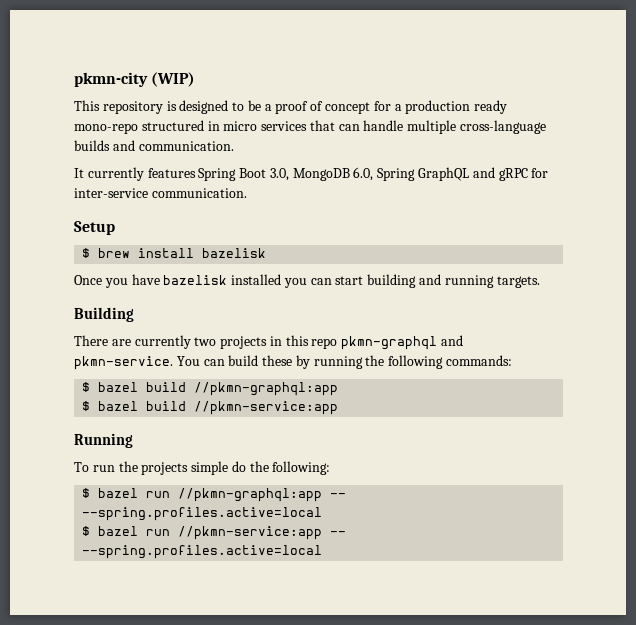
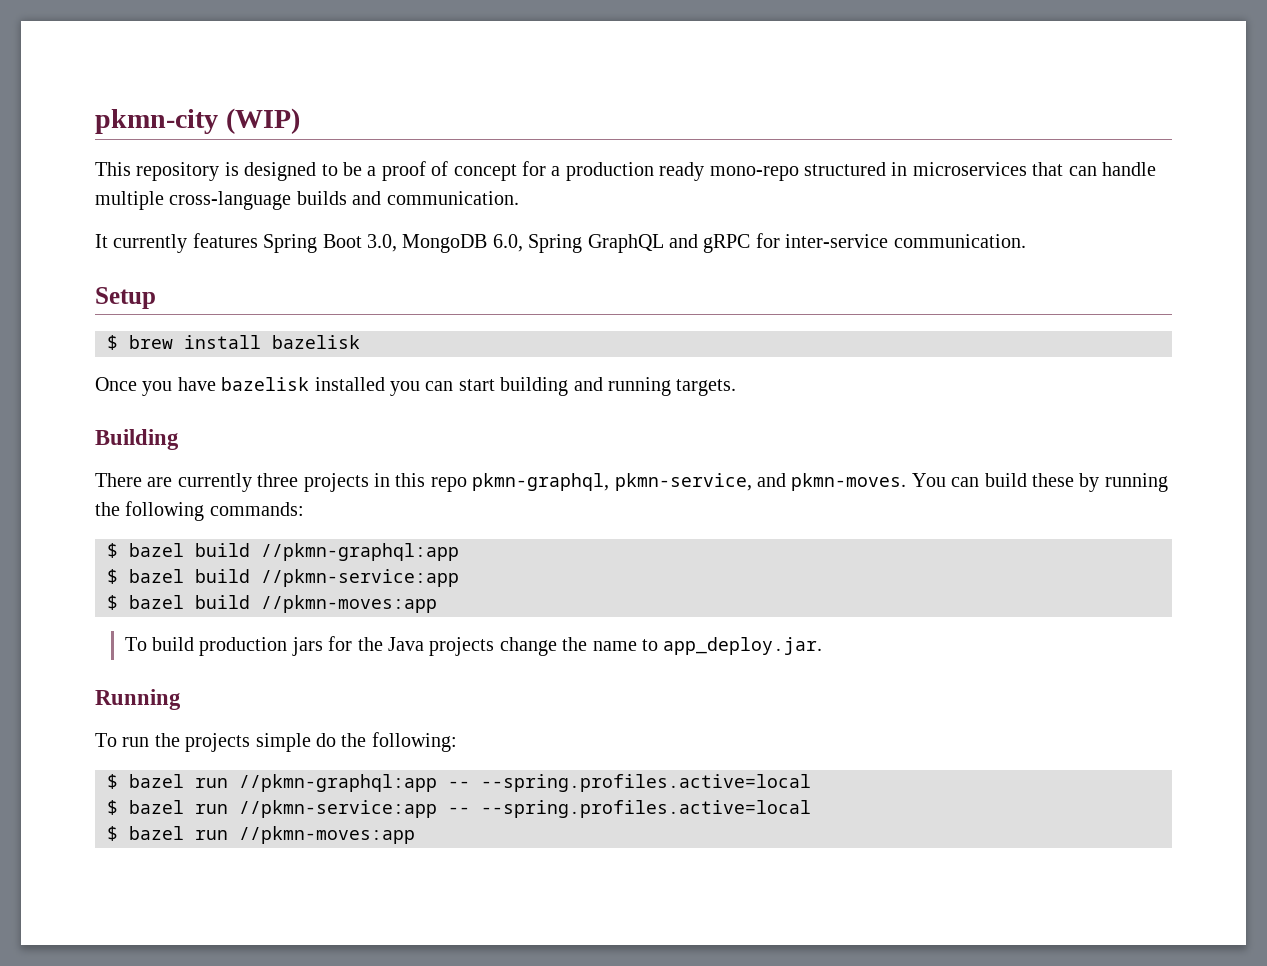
- This repository is designed to be a proof of concept for a production ready mono-repo structured in micro services that can handle multiple cross-language builds and communication.
+ This repository is designed to be a proof of concept for a production ready mono-repo structured in microservices that can handle multiple cross-language builds and communication.
- There are currently two projects in this repo pkmn-graphql and pkmn-service.
+ There are currently three projects in this repo pkmn-graphql, pkmn-service, and pkmn-moves.
+ $ bazel build //pkmn-moves:app
+ To build production jars for the Java projects change the name to app_deploy.jar.
+ $ bazel run //pkmn-moves:app

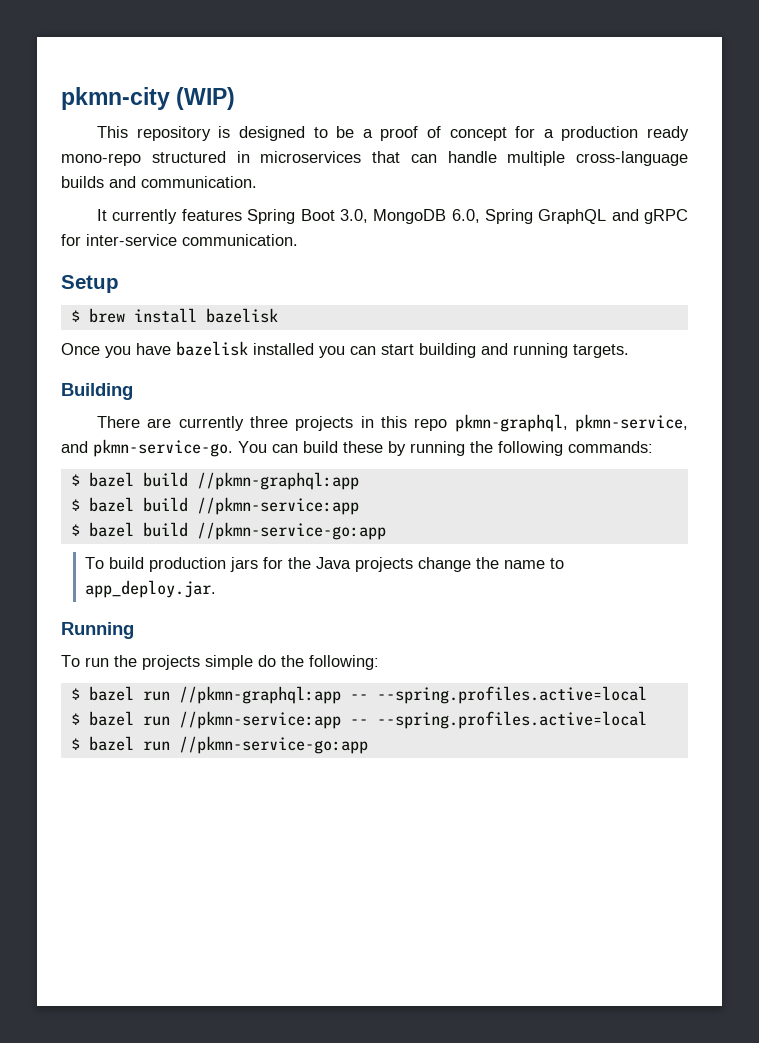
- There are currently three projects in this repo pkmn-graphql, pkmn-service, and pkmn-moves.
+ There are currently three projects in this repo pkmn-graphql, pkmn-service, and pkmn-service-go.
- $ bazel build //pkmn-moves:app
+ $ bazel build //pkmn-service-go:app
- $ bazel run //pkmn-moves:app
+ $ bazel run //pkmn-service-go:app

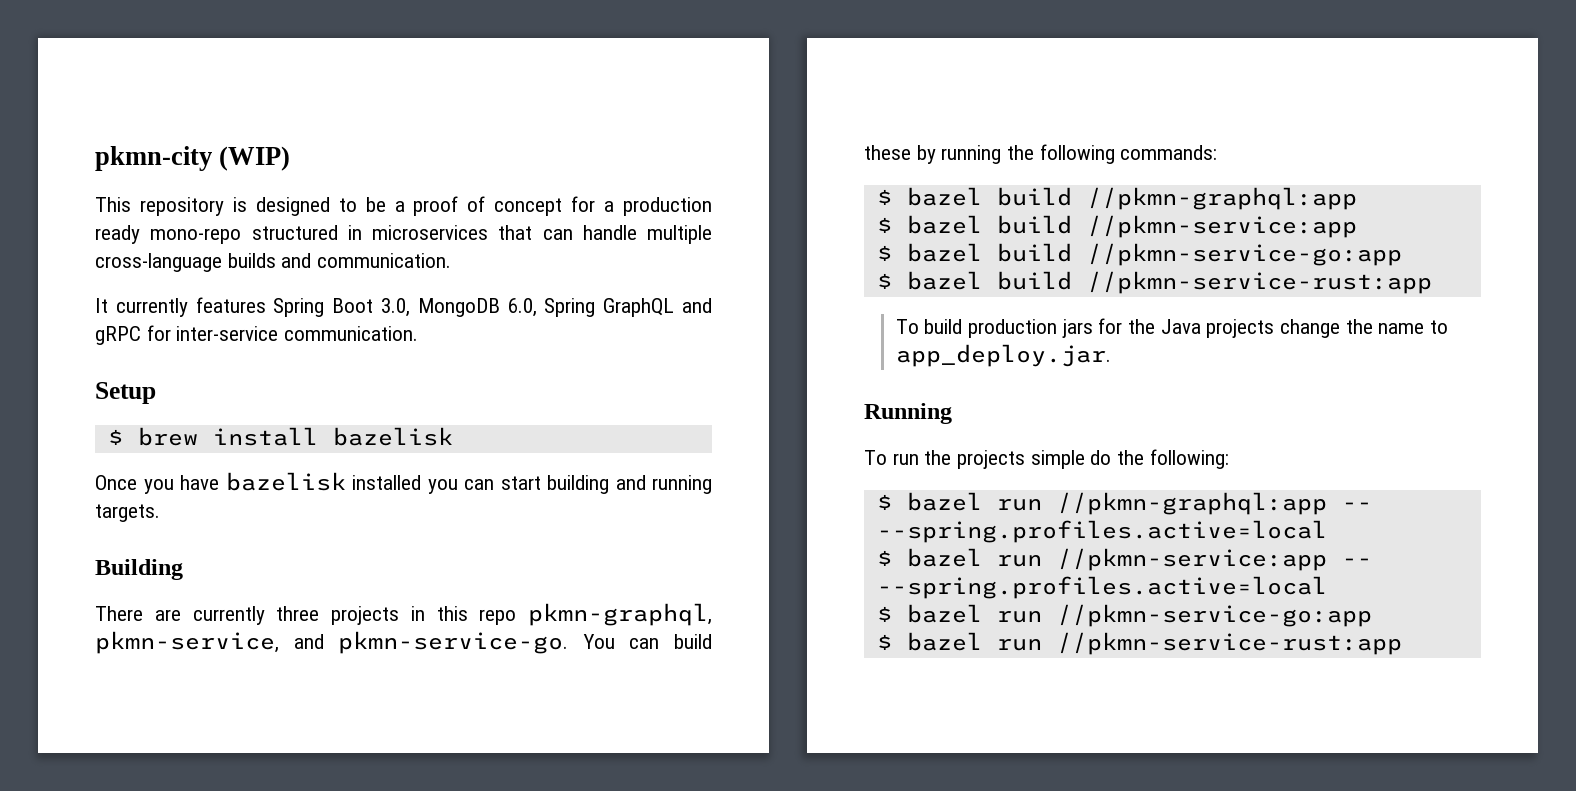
+ $ bazel build //pkmn-service-rust:app
+ $ bazel run //pkmn-service-rust:app

